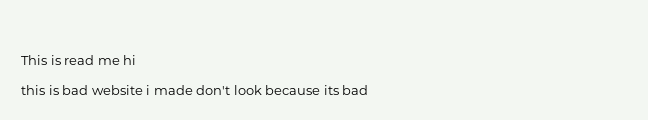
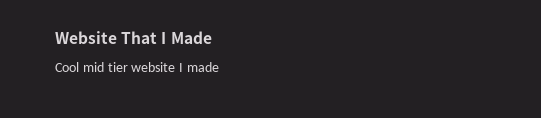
- This is read me hi
- this is bad website i made don't look because its bad
+ Website That I Made
+ Cool mid tier website I made

